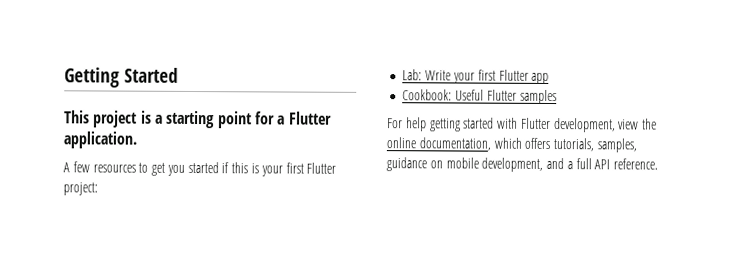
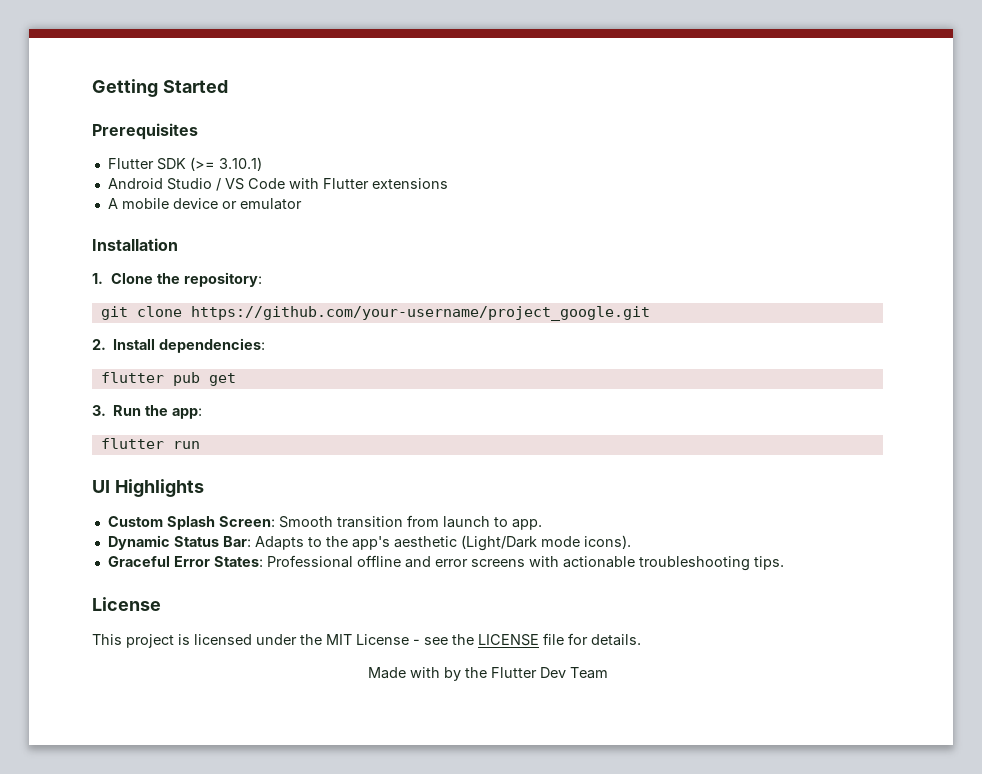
- This project is a starting point for a Flutter application.
- A few resources to get you started if this is your first Flutter project:
- Lab: Write your first Flutter app
- Cookbook: Useful Flutter samples
- For help getting started with Flutter development, view the online documentation, which offers tutorials, samples, guidance on mobile development, and a full API reference.
+ Prerequisites
+ Flutter SDK (>= 3.10.1)
+ Android Studio / VS Code with Flutter extensions
+ A mobile device or emulator
+ Installation
+ 1. Clone the repository:
+ git clone https://github.com/your-username/project_google.git
+ 2. Install dependencies:
+ flutter pub get
+ 3. Run the app:
+ flutter run
+ UI Highlights
+ Custom Splash Screen: Smooth transition from launch to app.
+ Dynamic Status Bar: Adapts to the app's aesthetic (Light/Dark mode icons).
+ Graceful Error States: Professional offline and error screens with actionable troubleshooting tips.
+ License
+ This project is licensed under the MIT License - see the LICENSE file for details.
+ Made with by the Flutter Dev Team

